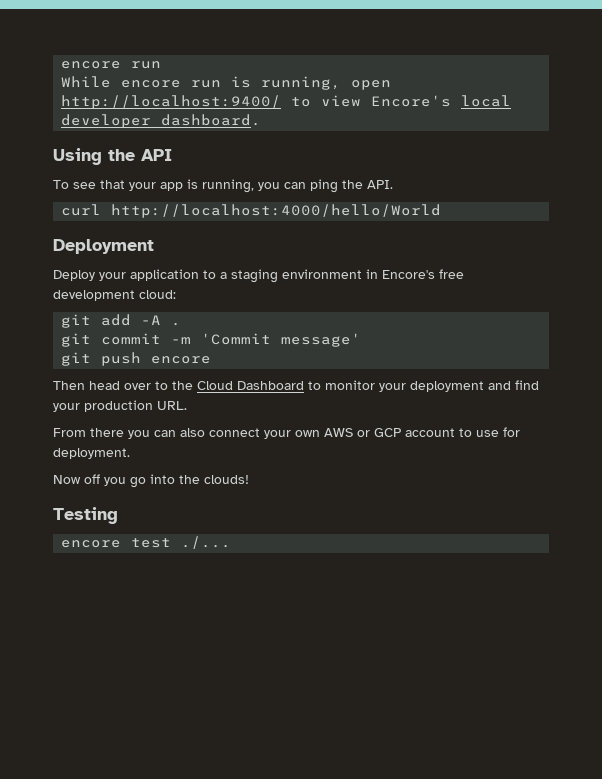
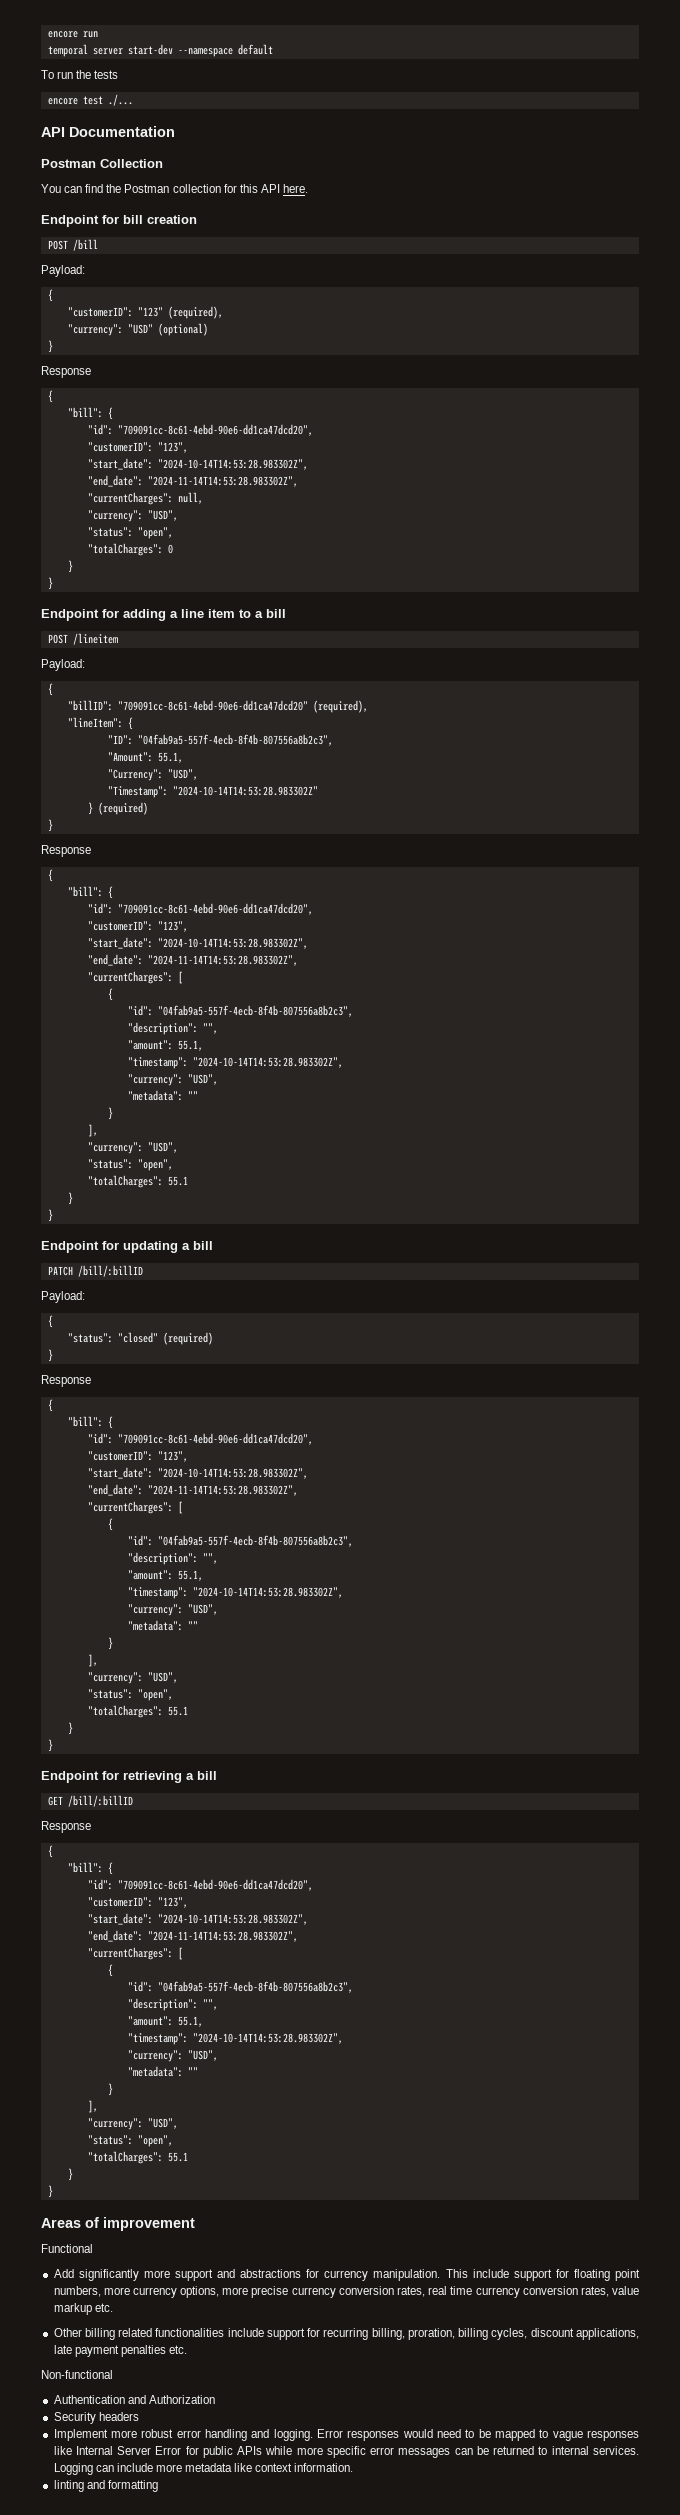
- While encore run is running, open http://localhost:9400/ to view Encore's local developer dashboard.
- Using the API
- To see that your app is running, you can ping the API.
- curl http://localhost:4000/hello/World
- Deployment
- Deploy your application to a staging environment in Encore's free development cloud:
- git add -A .
- git commit -m 'Commit message'
- git push encore
- Then head over to the Cloud Dashboard to monitor your deployment and find your production URL.
- From there you can also connect your own AWS or GCP account to use for deployment.
- Now off you go into the clouds!
- Testing
+ temporal server start-dev --namespace default
+ To run the tests
  encore test ./...
+ API Documentation
+ Postman Collection
+ You can find the Postman collection for this API here.
+ Endpoint for bill creation
+ POST /bill
+ Payload:
+ {
+ "customerID": "123" (required),
+ "currency": "USD" (optional)
+ }
+ Response
+ {
+ "bill": {
+ "id": "709091cc-8c61-4ebd-90e6-dd1ca47dcd20",
+ "customerID": "123",
+ "start_date": "2024-10-14T14:53:28.983302Z",
+ "end_date": "2024-11-14T14:53:28.983302Z",
+ "currentCharges": null,
+ "currency": "USD",
+ "status": "open",
+ "totalCharges": 0
+ }
+ }
+ Endpoint for adding a line item to a bill
+ POST /lineitem
+ Payload:
+ {
+ "billID": "709091cc-8c61-4ebd-90e6-dd1ca47dcd20" (required),
+ "lineItem": {
+ "ID": "04fab9a5-557f-4ecb-8f4b-807556a8b2c3",
+ "Amount": 55.1,
+ "Currency": "USD",
+ "Timestamp": "2024-10-14T14:53:28.983302Z"
+ } (required)
+ }
+ Response
+ {
+ "bill": {
+ "id": "709091cc-8c61-4ebd-90e6-dd1ca47dcd20",
+ "customerID": "123",
+ "start_date": "2024-10-14T14:53:28.983302Z",
+ "end_date": "2024-11-14T14:53:28.983302Z",
+ "currentCharges": [
+ {
+ "id": "04fab9a5-557f-4ecb-8f4b-807556a8b2c3",
+ "description": "",
+ "amount": 55.1,
+ "timestamp": "2024-10-14T14:53:28.983302Z",
+ "currency": "USD",
+ "metadata": ""
+ }
+ ],
+ "currency": "USD",
+ "status": "open",
+ "totalCharges": 55.1
+ }
+ }
+ Endpoint for updating a bill
+ PATCH /bill/:billID
+ Payload:
+ {
+ "status": "closed" (required)
+ }
+ Response
+ {
+ "bill": {
+ "id": "709091cc-8c61-4ebd-90e6-dd1ca47dcd20",
+ "customerID": "123",
+ "start_date": "2024-10-14T14:53:28.983302Z",
+ "end_date": "2024-11-14T14:53:28.983302Z",
+ "currentCharges": [
+ {
+ "id": "04fab9a5-557f-4ecb-8f4b-807556a8b2c3",
+ "description": "",
+ "amount": 55.1,
+ "timestamp": "2024-10-14T14:53:28.983302Z",
+ "currency": "USD",
+ "metadata": ""
+ }
+ ],
+ "currency": "USD",
+ "status": "open",
+ "totalCharges": 55.1
+ }
+ }
+ Endpoint for retrieving a bill
+ GET /bill/:billID
+ Response
+ {
+ "bill": {
+ "id": "709091cc-8c61-4ebd-90e6-dd1ca47dcd20",
+ "customerID": "123",
+ "start_date": "2024-10-14T14:53:28.983302Z",
+ "end_date": "2024-11-14T14:53:28.983302Z",
+ "currentCharges": [
+ {
+ "id": "04fab9a5-557f-4ecb-8f4b-807556a8b2c3",
+ "description": "",
+ "amount": 55.1,
+ "timestamp": "2024-10-14T14:53:28.983302Z",
+ "currency": "USD",
+ "metadata": ""
+ }
+ ],
+ "currency": "USD",
+ "status": "open",
+ "totalCharges": 55.1
+ }
+ }
+ Areas of improvement
+ Functional
+ Add significantly more support and abstractions for currency manipulation. This include support for floating point numbers, more currency options, more precise currency conversion rates, real time currency conversion rates, value markup etc.
+ Other billing related functionalities include support for recurring billing, proration, billing cycles, discount applications, late payment penalties etc.
+ Non-functional
+ Authentication and Authorization
+ Security headers
+ Implement more robust error handling and logging. Error responses would need to be mapped to vague responses like Internal Server Error for public APIs while more specific error messages can be returned to internal services. Logging can include more metadata like context information.
+ linting and formatting

